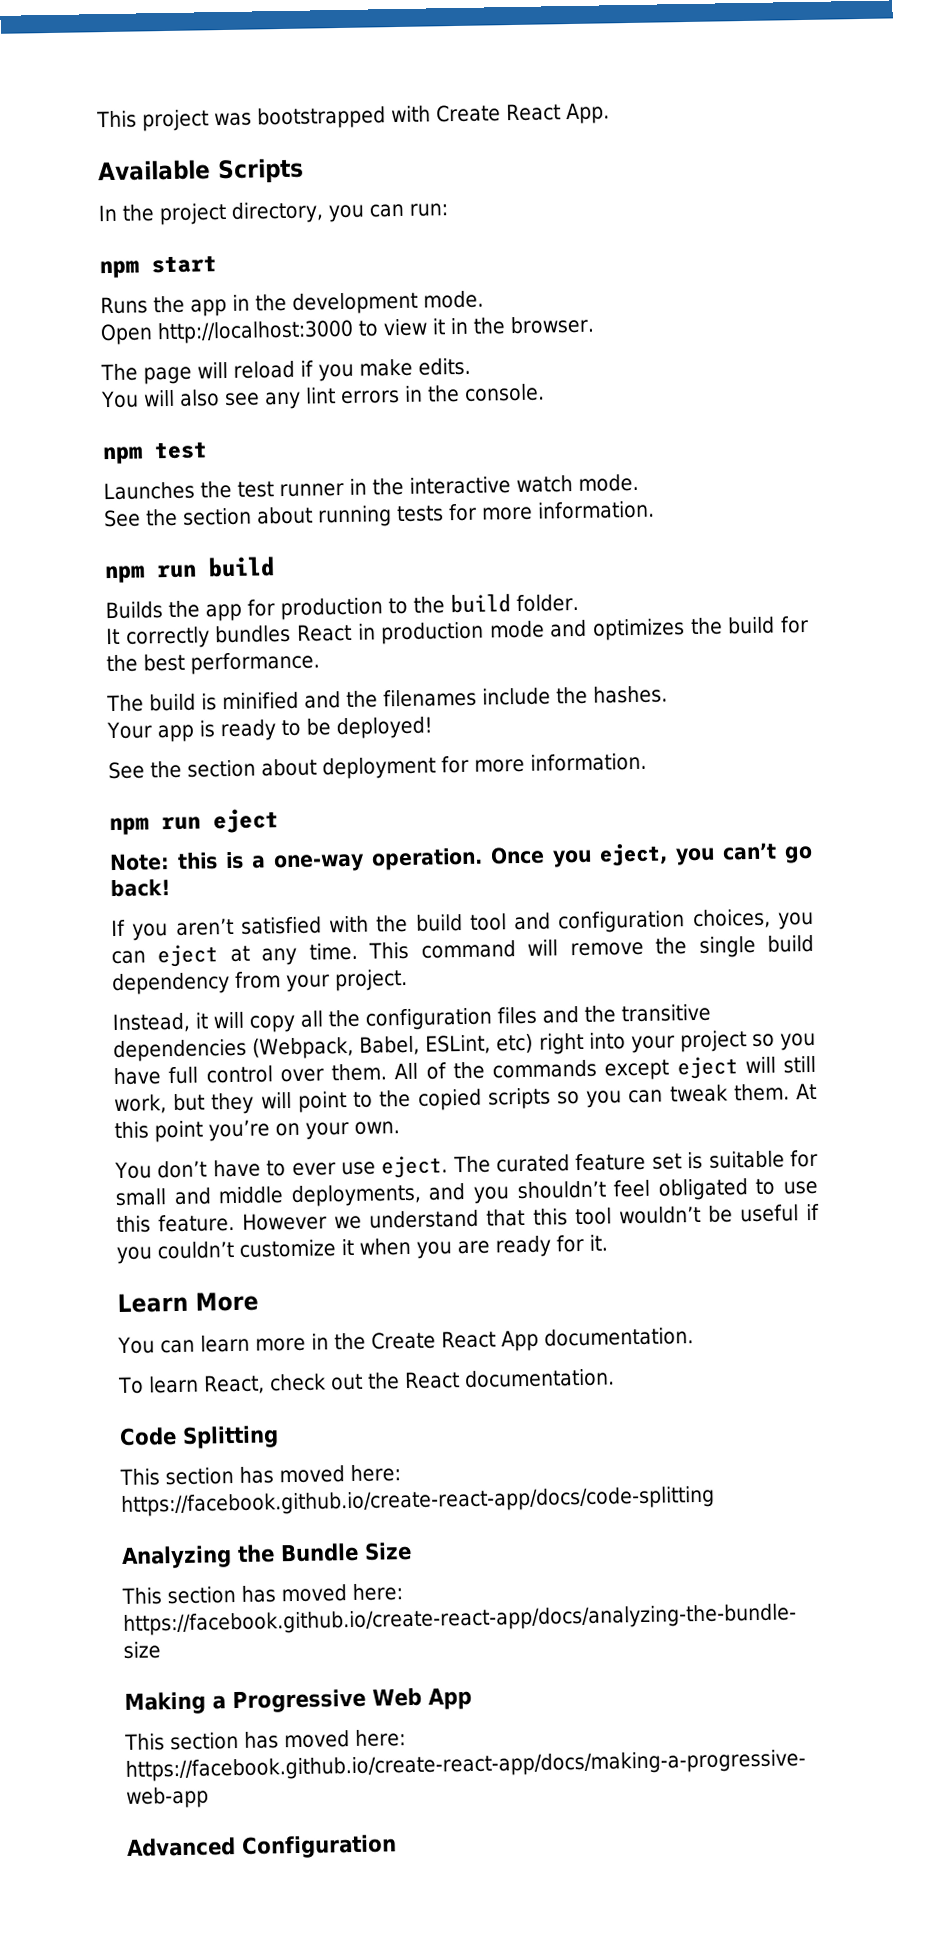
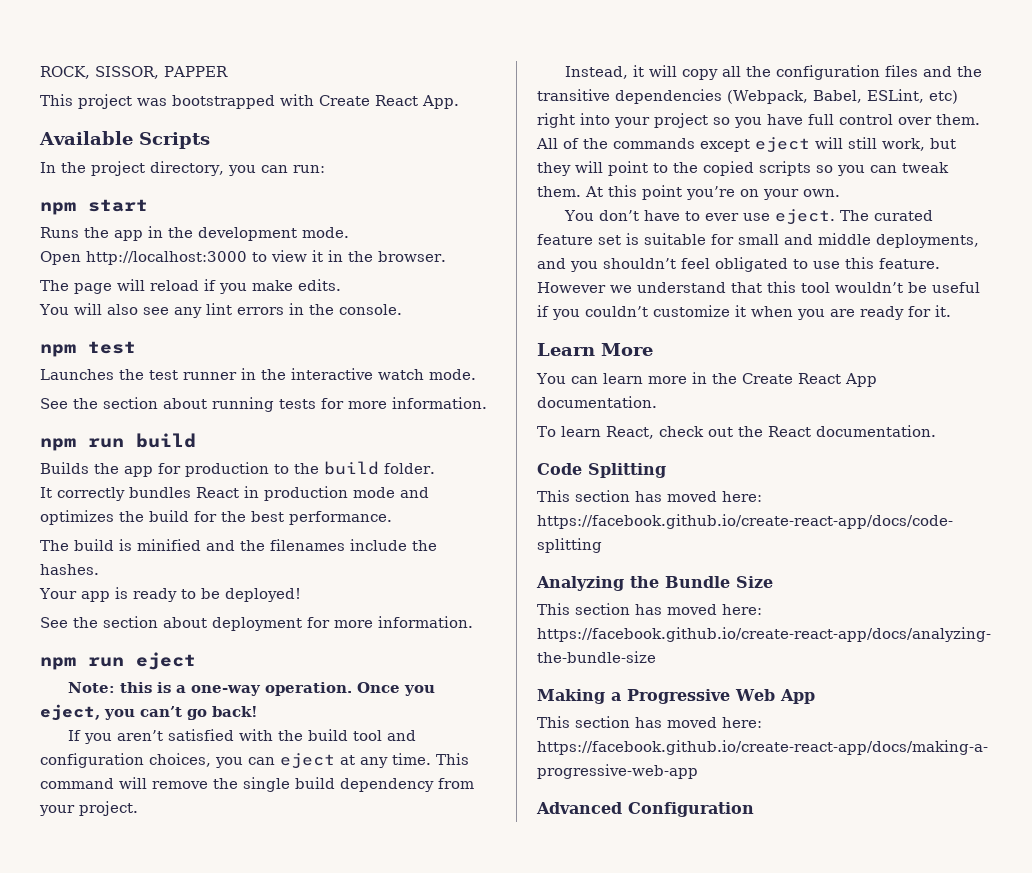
+ ROCK, SISSOR, PAPPER

